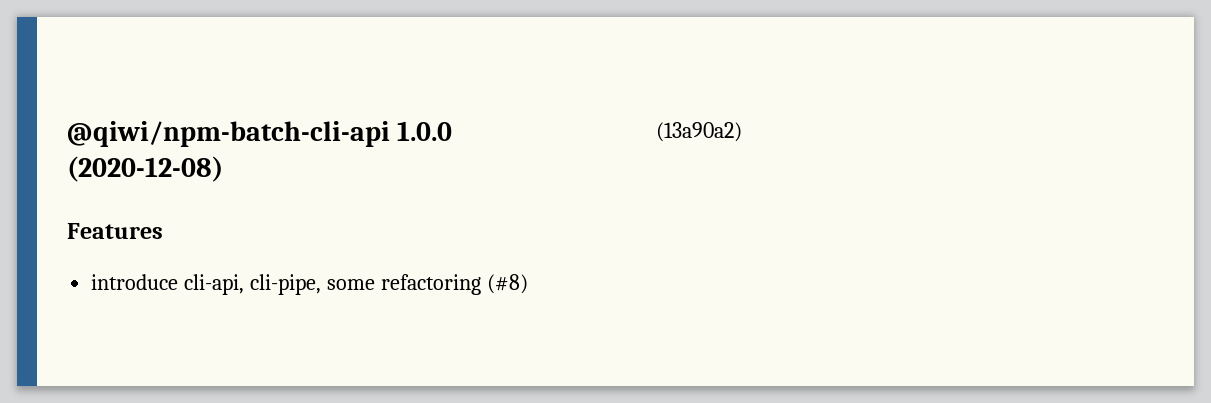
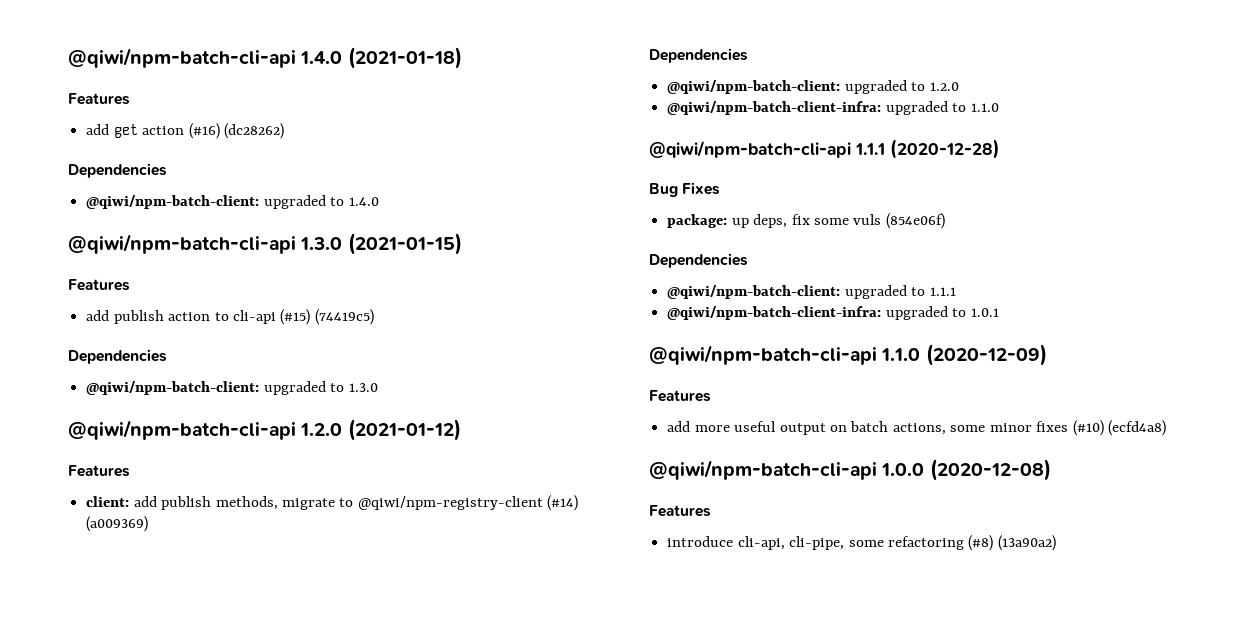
+ @qiwi/npm-batch-cli-api 1.4.0 (2021-01-18)
+ Features
+ add get action (#16) (dc28262)
+ Dependencies
+ @qiwi/npm-batch-client: upgraded to 1.4.0
+ @qiwi/npm-batch-cli-api 1.3.0 (2021-01-15)
+ Features
+ add publish action to cli-api (#15) (74419c5)
+ Dependencies
+ @qiwi/npm-batch-client: upgraded to 1.3.0
+ @qiwi/npm-batch-cli-api 1.2.0 (2021-01-12)
+ Features
+ client: add publish methods, migrate to @qiwi/npm-registry-client (#14) (a009369)
+ Dependencies
+ @qiwi/npm-batch-client: upgraded to 1.2.0
+ @qiwi/npm-batch-client-infra: upgraded to 1.1.0
+ @qiwi/npm-batch-cli-api 1.1.1 (2020-12-28)
+ Bug Fixes
+ package: up deps, fix some vuls (854e06f)
+ Dependencies
+ @qiwi/npm-batch-client: upgraded to 1.1.1
+ @qiwi/npm-batch-client-infra: upgraded to 1.0.1
+ @qiwi/npm-batch-cli-api 1.1.0 (2020-12-09)
+ Features
+ add more useful output on batch actions, some minor fixes (#10) (ecfd4a8)

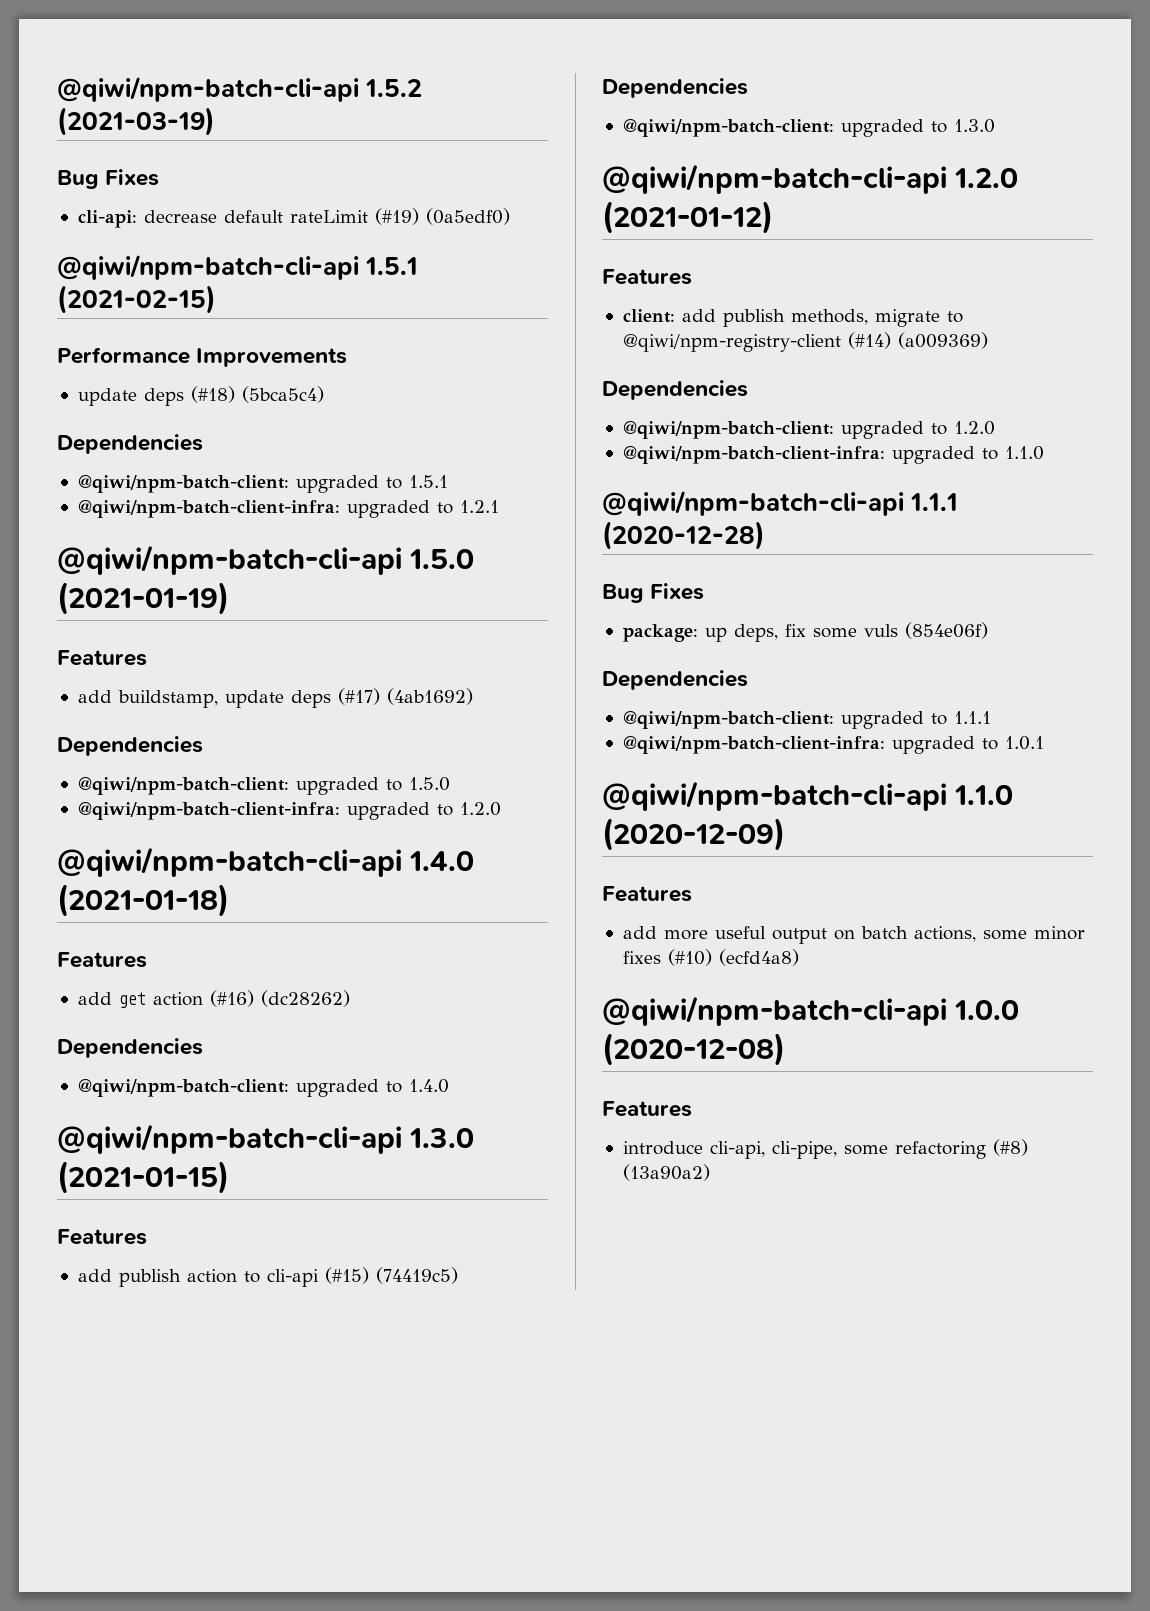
+ @qiwi/npm-batch-cli-api 1.5.2 (2021-03-19)
+ Bug Fixes
+ cli-api: decrease default rateLimit (#19) (0a5edf0)
+ @qiwi/npm-batch-cli-api 1.5.1 (2021-02-15)
+ Performance Improvements
+ update deps (#18) (5bca5c4)
+ Dependencies
+ @qiwi/npm-batch-client: upgraded to 1.5.1
+ @qiwi/npm-batch-client-infra: upgraded to 1.2.1
+ @qiwi/npm-batch-cli-api 1.5.0 (2021-01-19)
+ Features
+ add buildstamp, update deps (#17) (4ab1692)
+ Dependencies
+ @qiwi/npm-batch-client: upgraded to 1.5.0
+ @qiwi/npm-batch-client-infra: upgraded to 1.2.0

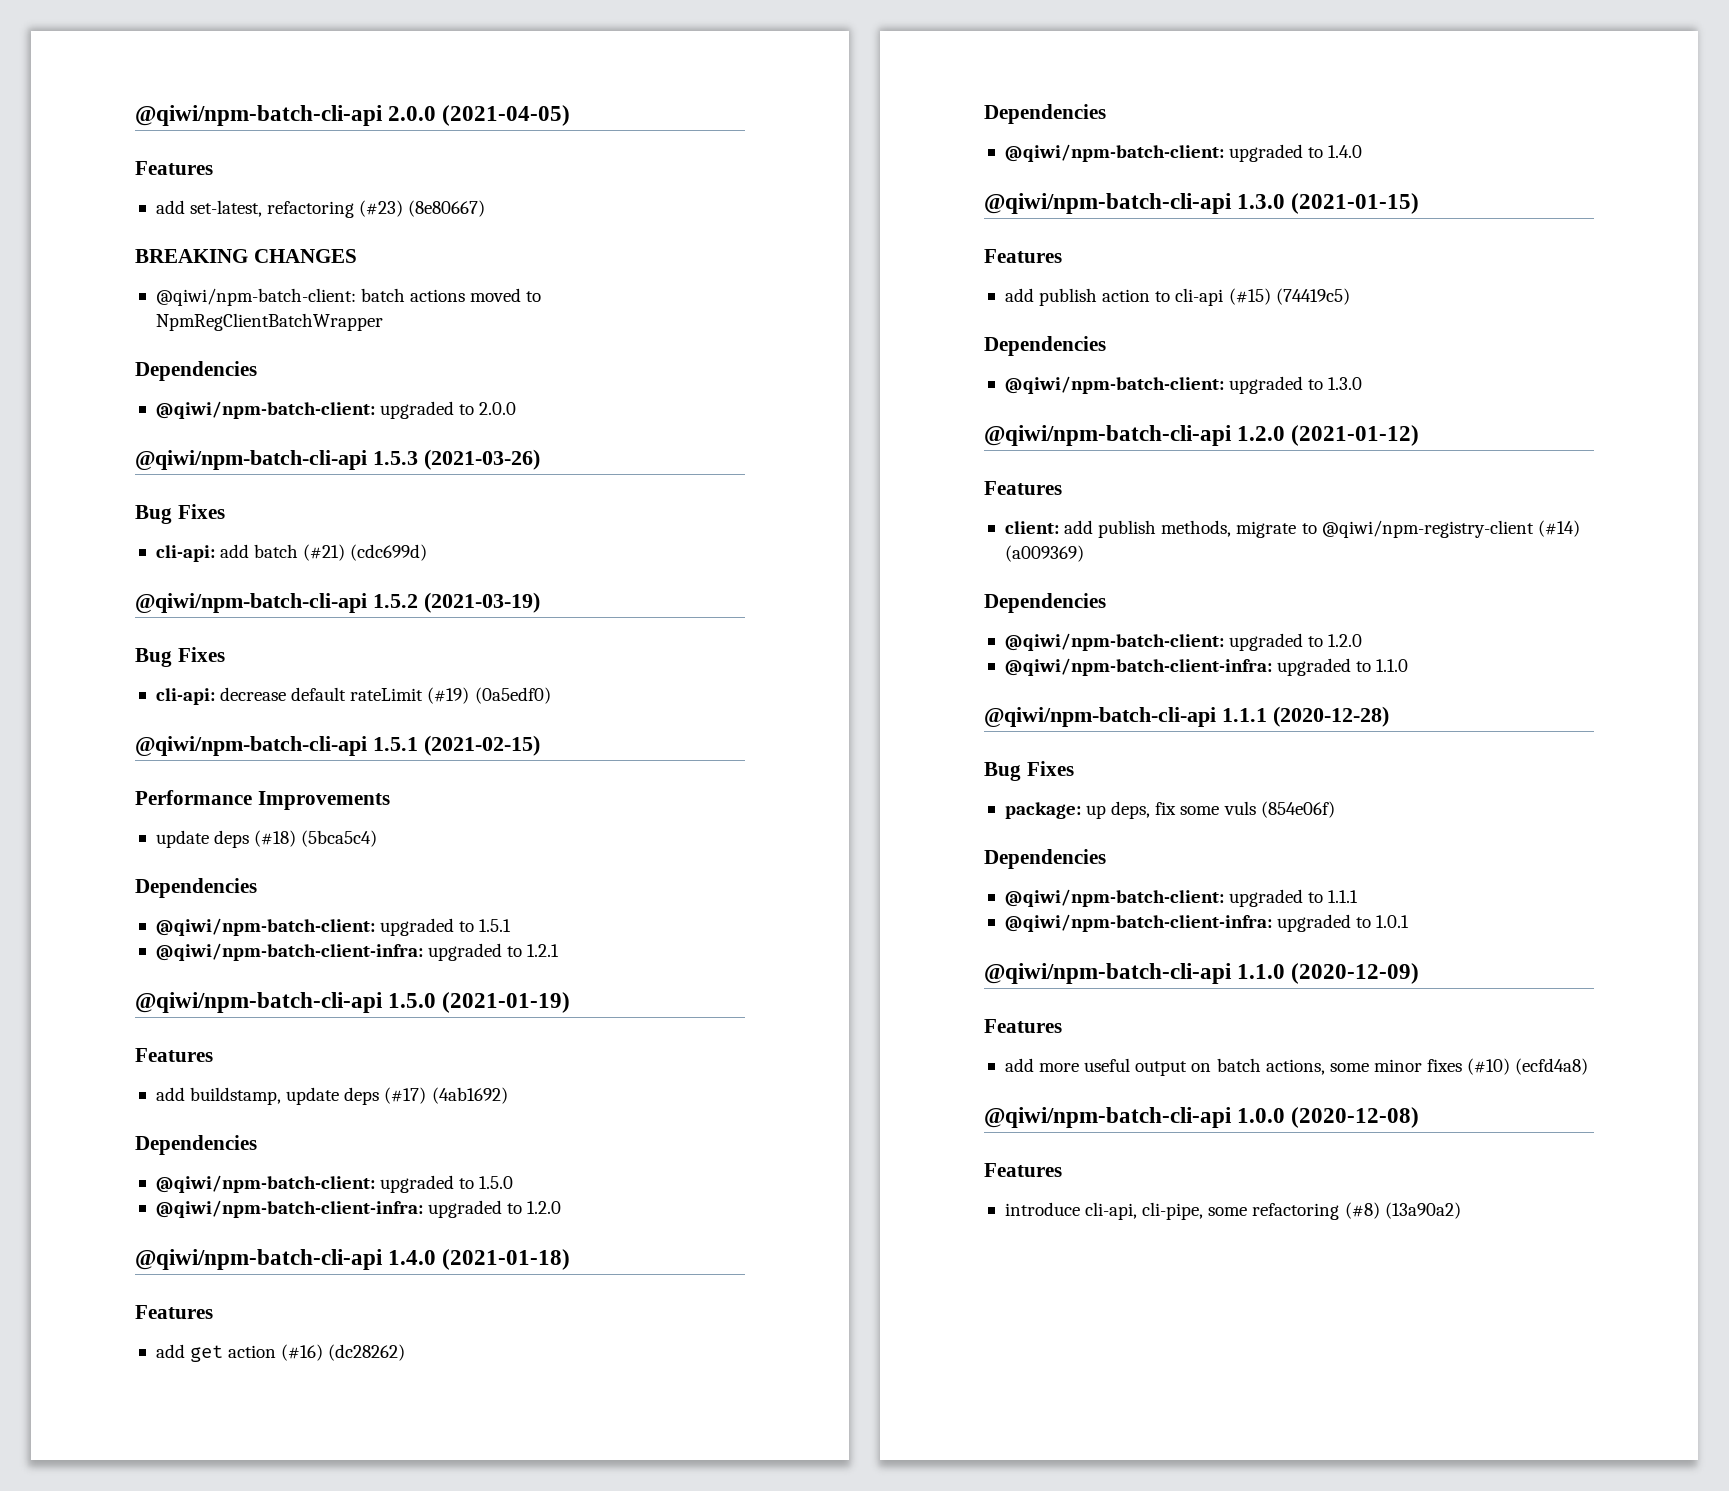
+ @qiwi/npm-batch-cli-api 2.0.0 (2021-04-05)
+ Features
+ add set-latest, refactoring (#23) (8e80667)
+ BREAKING CHANGES
+ @qiwi/npm-batch-client: batch actions moved to NpmRegClientBatchWrapper
+ Dependencies
+ @qiwi/npm-batch-client: upgraded to 2.0.0
+ @qiwi/npm-batch-cli-api 1.5.3 (2021-03-26)
+ Bug Fixes
+ cli-api: add batch (#21) (cdc699d)

